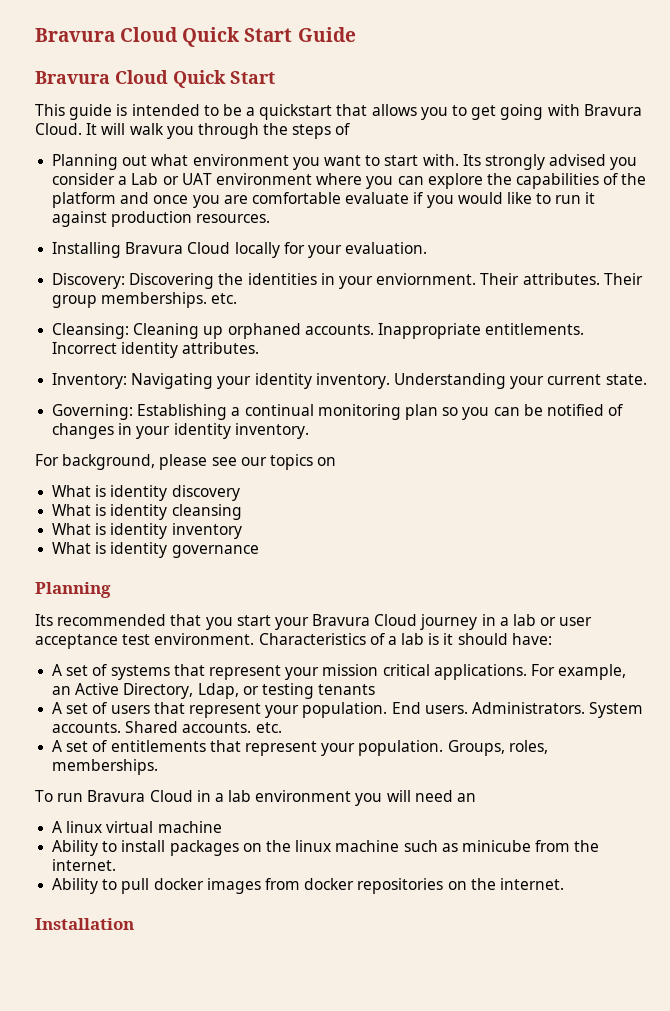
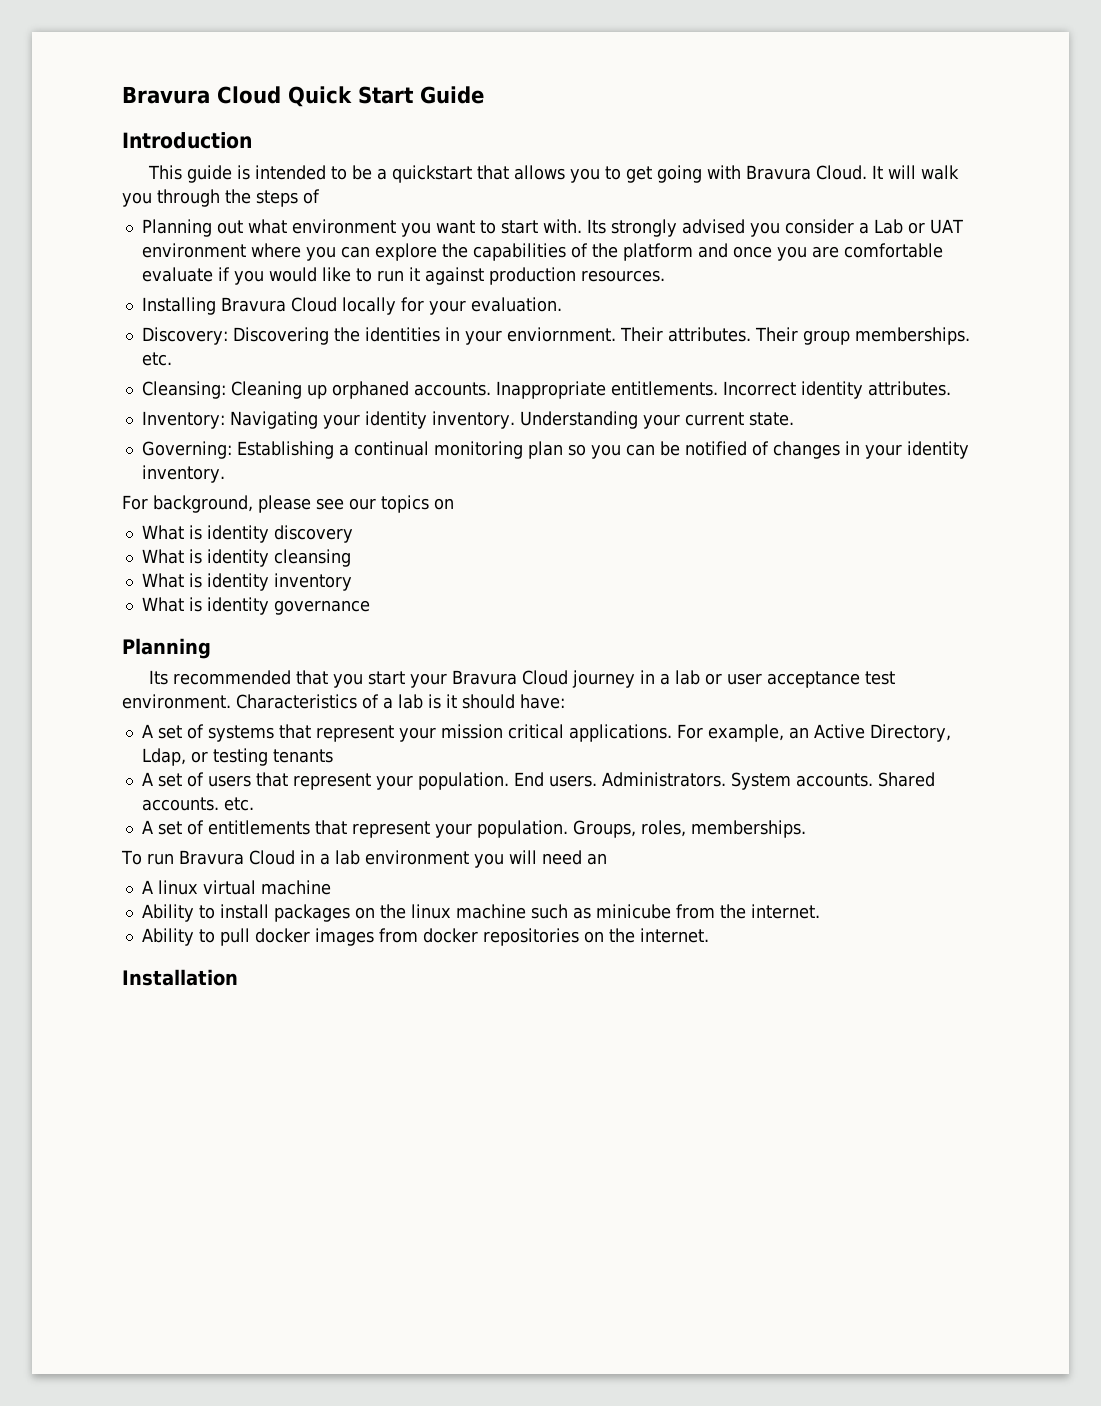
  Bravura Cloud Quick Start Guide
- Bravura Cloud Quick Start
+ Introduction

